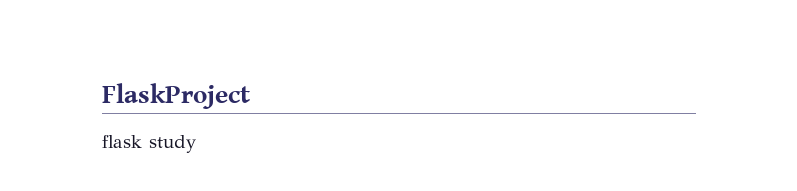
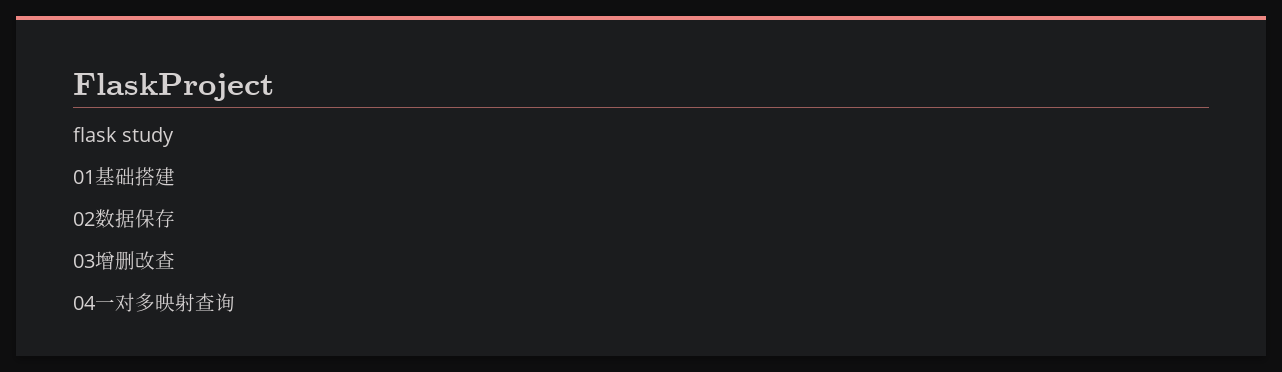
+ 01基础搭建
+ 02数据保存
+ 03增删改查
+ 04一对多映射查询

